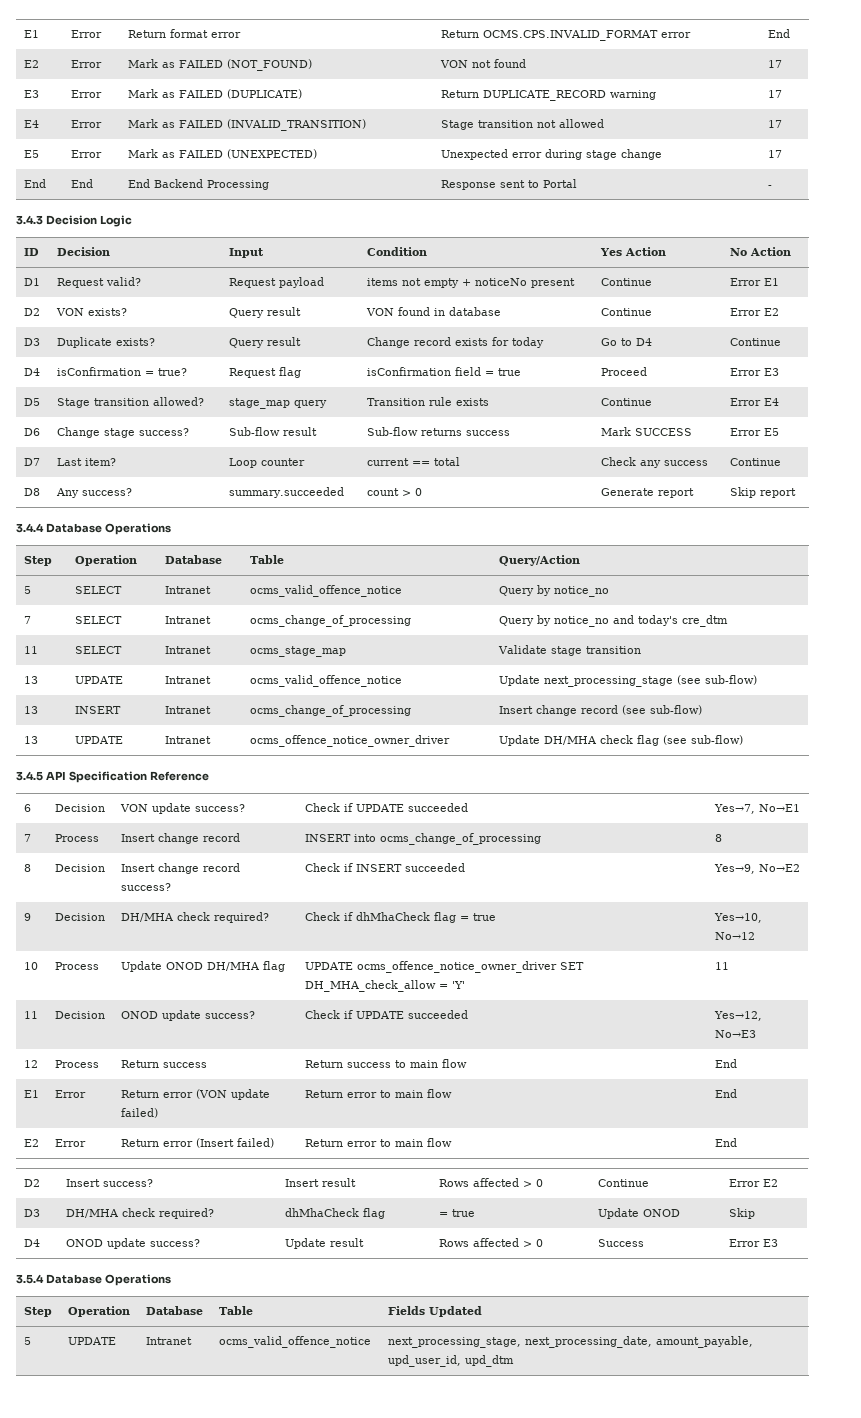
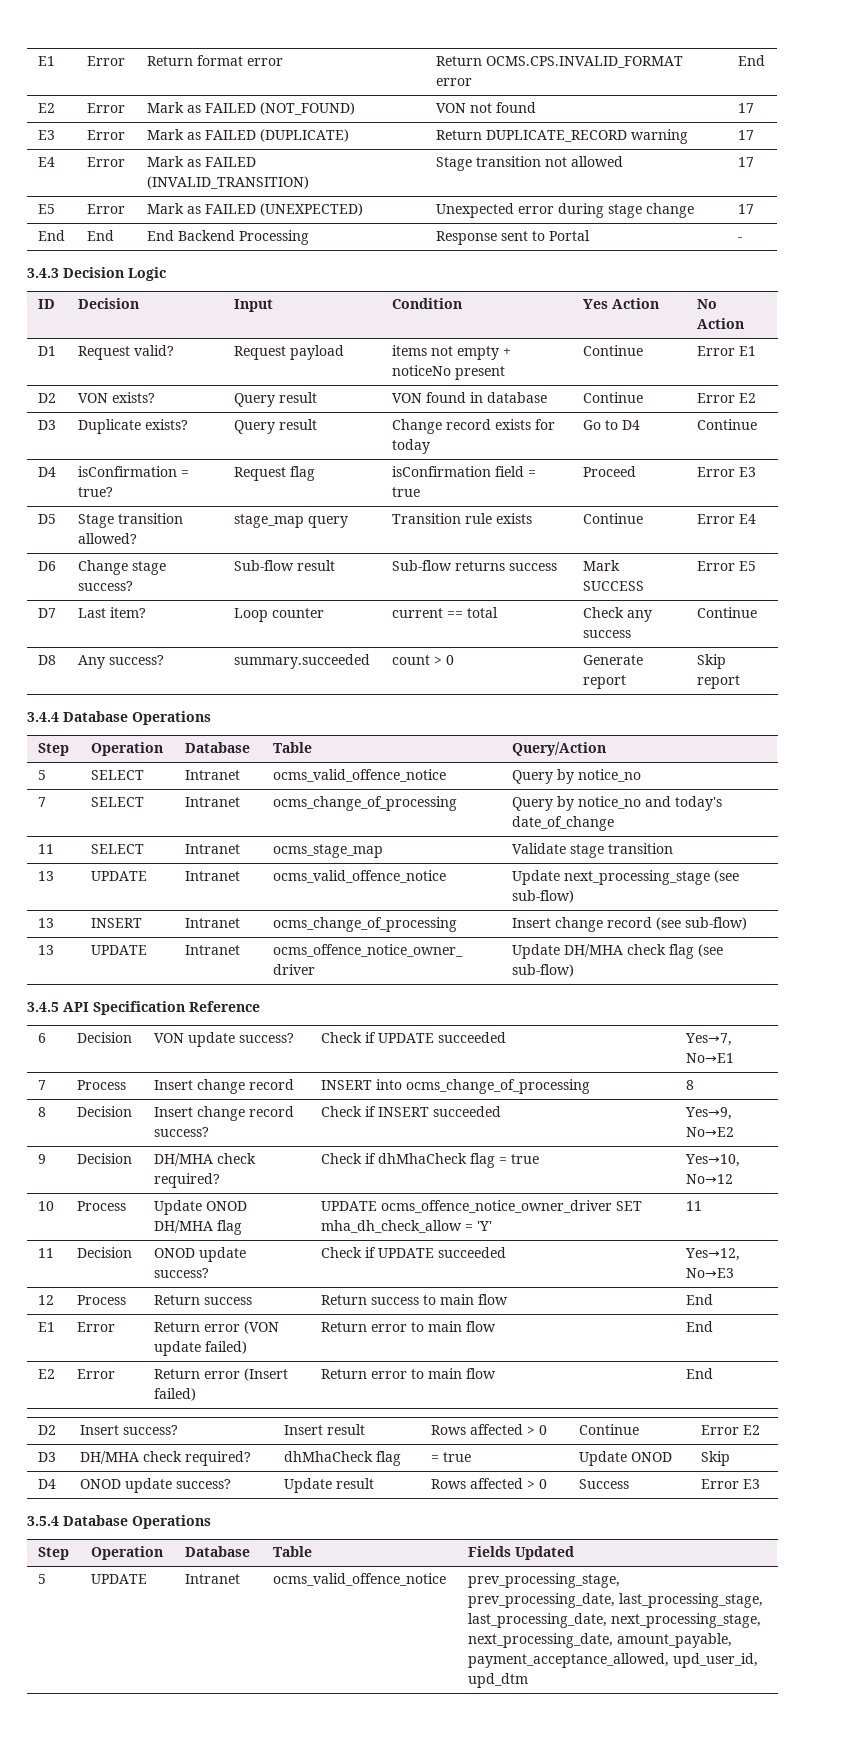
- 7 | SELECT | Intranet | ocms_change_of_processing | Query by notice_no and today's cre_dtm
+ 7 | SELECT | Intranet | ocms_change_of_processing | Query by notice_no and today's date_of_change
- 10 | Process | Update ONOD DH/MHA flag | UPDATE ocms_offence_notice_owner_driver SET DH_MHA_check_allow = 'Y' | 11
+ 10 | Process | Update ONOD DH/MHA flag | UPDATE ocms_offence_notice_owner_driver SET mha_dh_check_allow = 'Y' | 11
- 5 | UPDATE | Intranet | ocms_valid_offence_notice | next_processing_stage, next_processing_date, amount_payable, upd_user_id, upd_dtm
+ 5 | UPDATE | Intranet | ocms_valid_offence_notice | prev_processing_stage, prev_processing_date, last_processing_stage, last_processing_date, next_processing_stage, next_processing_date, amount_payable, payment_acceptance_allowed, upd_user_id, upd_dtm

